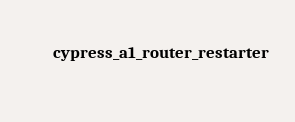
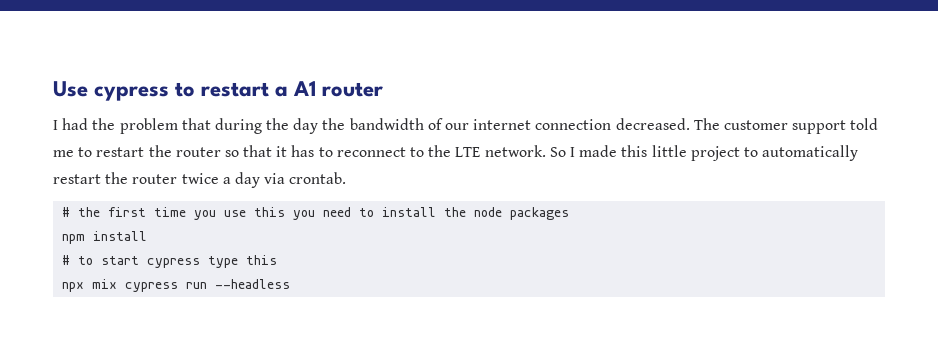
- cypress_a1_router_restarter
+ Use cypress to restart a A1 router
+ I had the problem that during the day the bandwidth of our internet connection decreased. The customer support told me to restart the router so that it has to reconnect to the LTE network. So I made this little project to automatically restart the router twice a day via crontab.
+ # the first time you use this you need to install the node packages
+ npm install
+ # to start cypress type this
+ npx mix cypress run --headless

